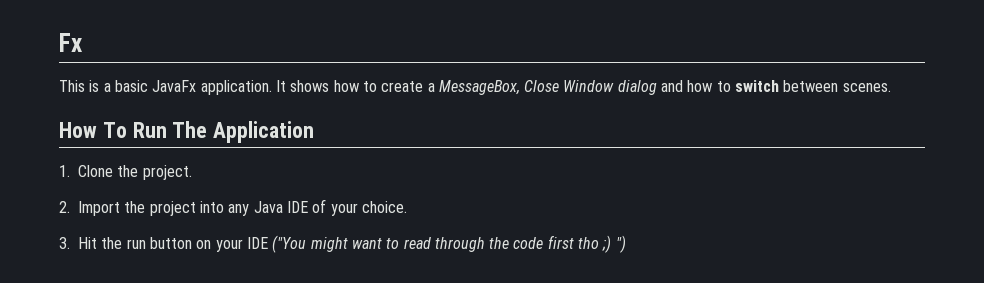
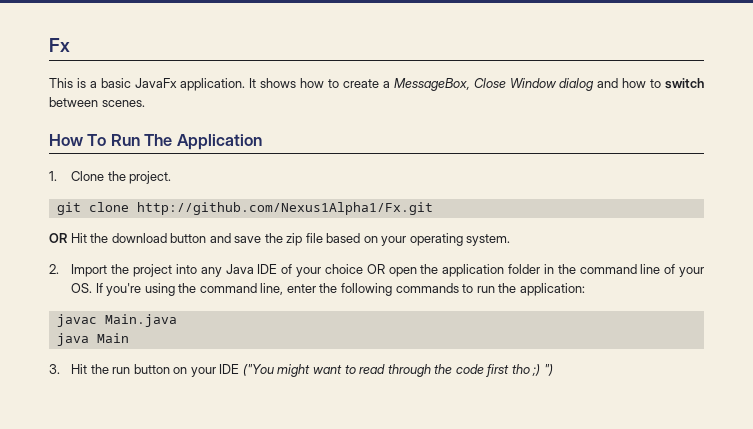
+ git clone http://github.com/Nexus1Alpha1/Fx.git
+ OR Hit the download button and save the zip file based on your operating system.
- 2. Import the project into any Java IDE of your choice.
+ 2. Import the project into any Java IDE of your choice OR open the application folder in the command line of your OS. If you're using the command line, enter the following commands to run the application:
+ javac Main.java
+ java Main

